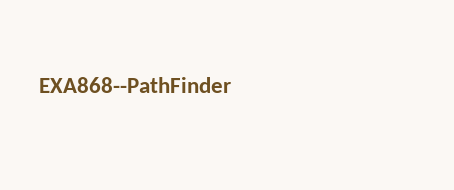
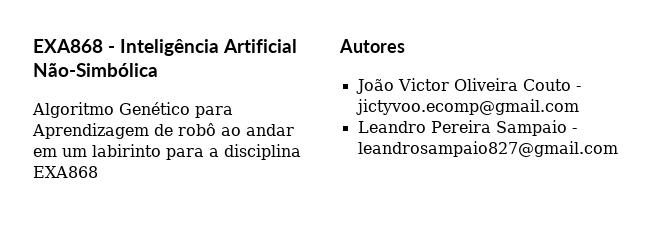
- EXA868--PathFinder
+ EXA868 - Inteligência Artificial Não-Simbólica
+ Algoritmo Genético para Aprendizagem de robô ao andar em um labirinto para a disciplina EXA868
+ Autores
+ João Victor Oliveira Couto - jictyvoo.ecomp@gmail.com
+ Leandro Pereira Sampaio - leandrosampaio827@gmail.com

